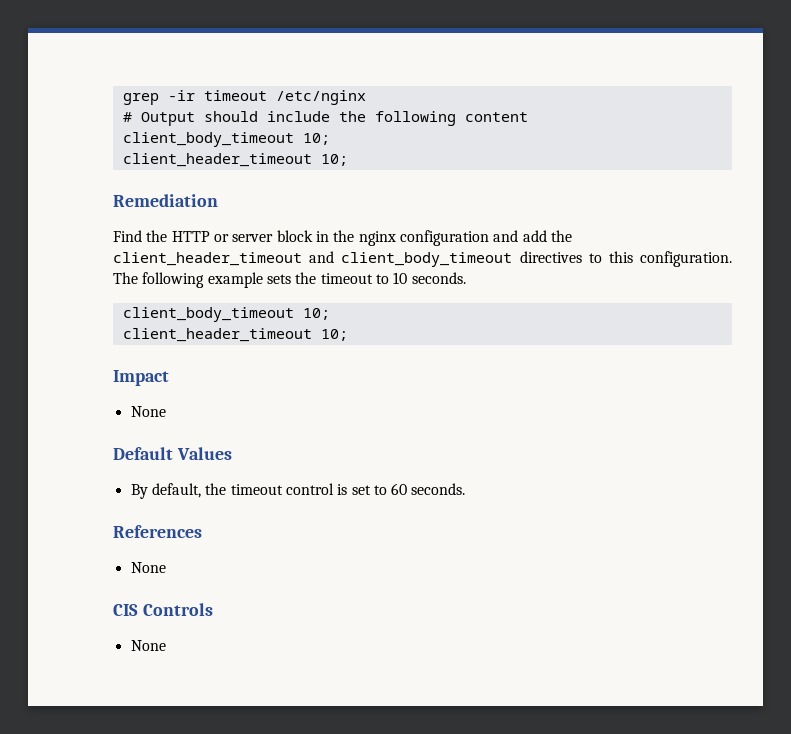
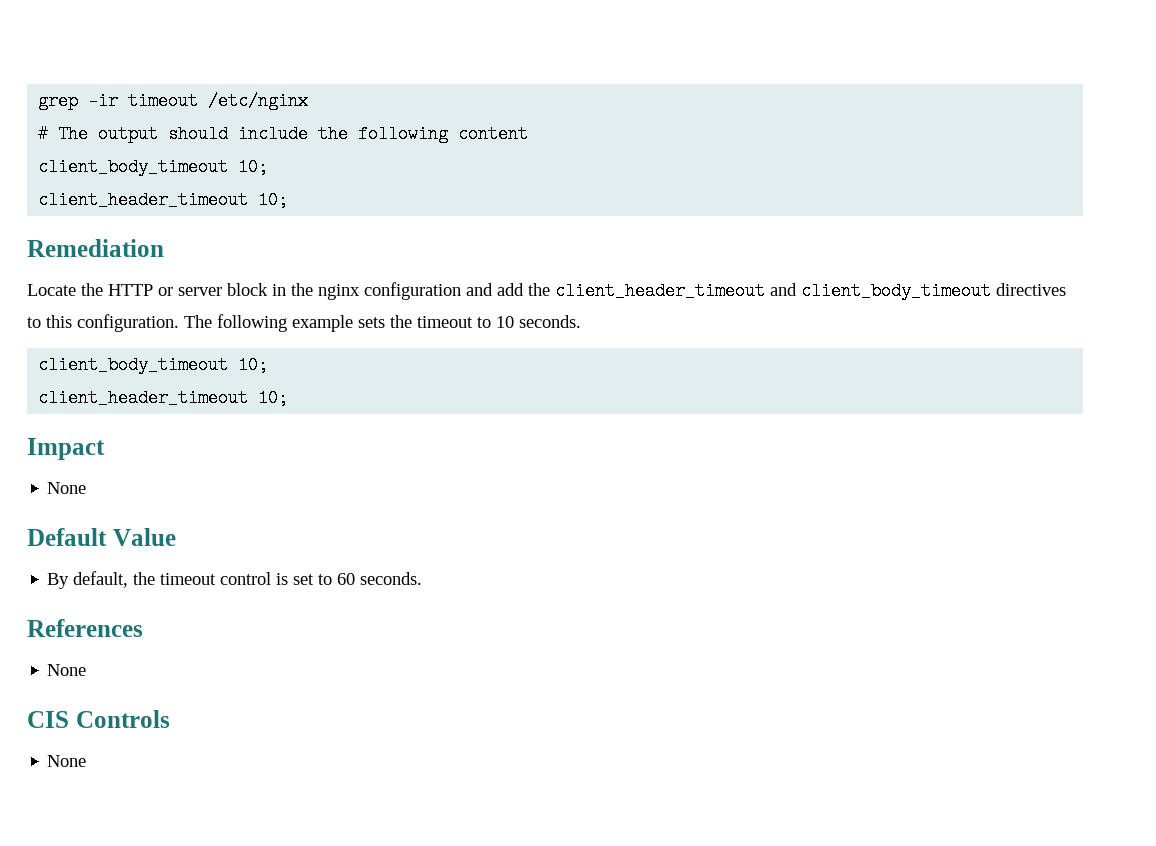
- # Output should include the following content
+ # The output should include the following content
- Find the HTTP or server block in the nginx configuration and add the client_header_timeout and client_body_timeout directives to this configuration.
+ Locate the HTTP or server block in the nginx configuration and add the client_header_timeout and client_body_timeout directives to this configuration.
- Default Values
+ Default Value

